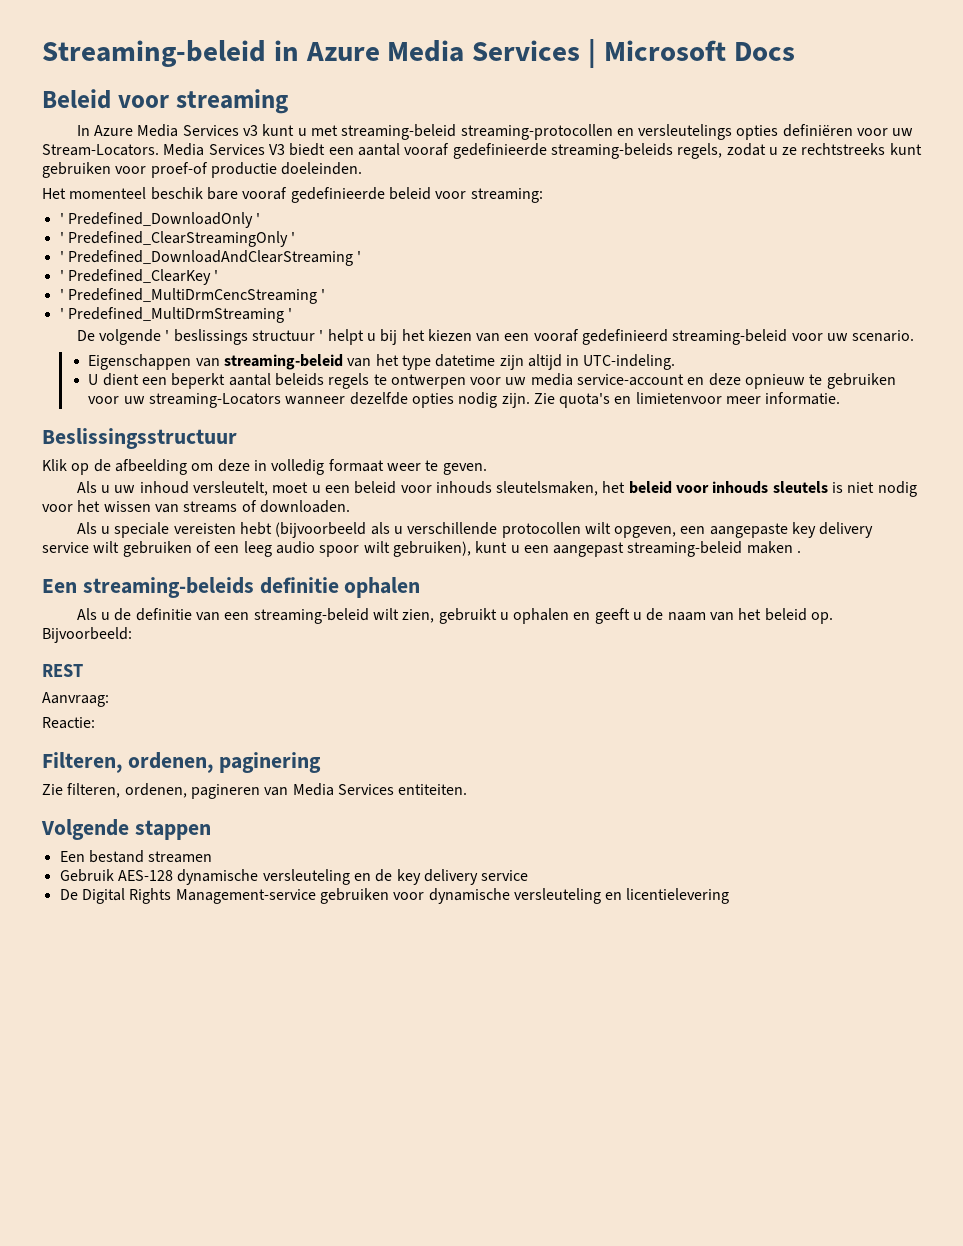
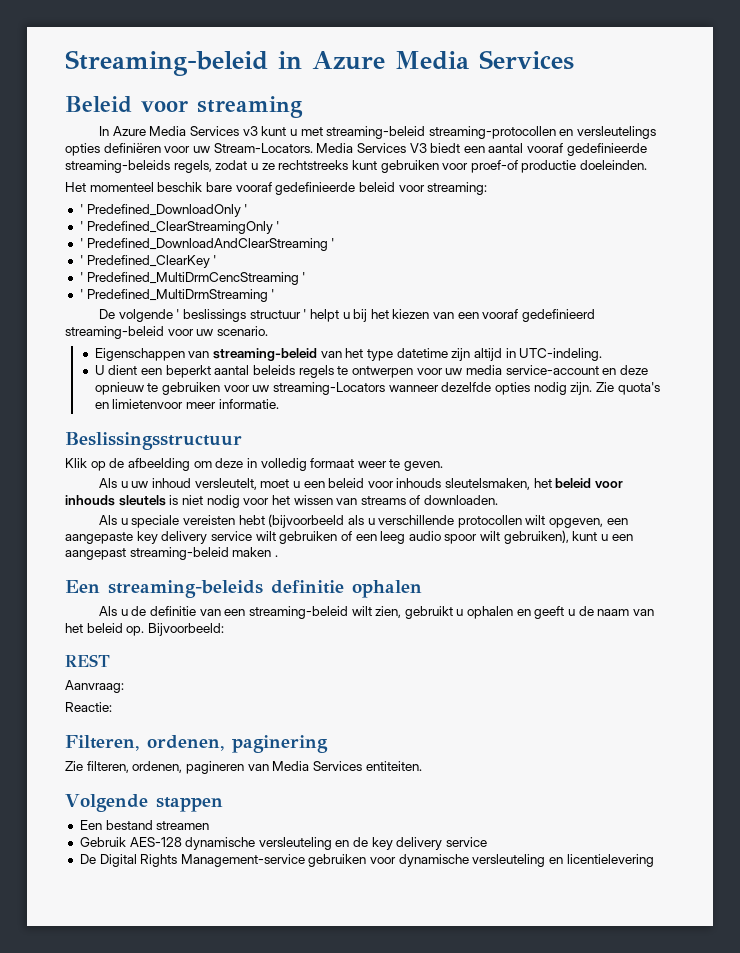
- Streaming-beleid in Azure Media Services | Microsoft Docs
+ Streaming-beleid in Azure Media Services

